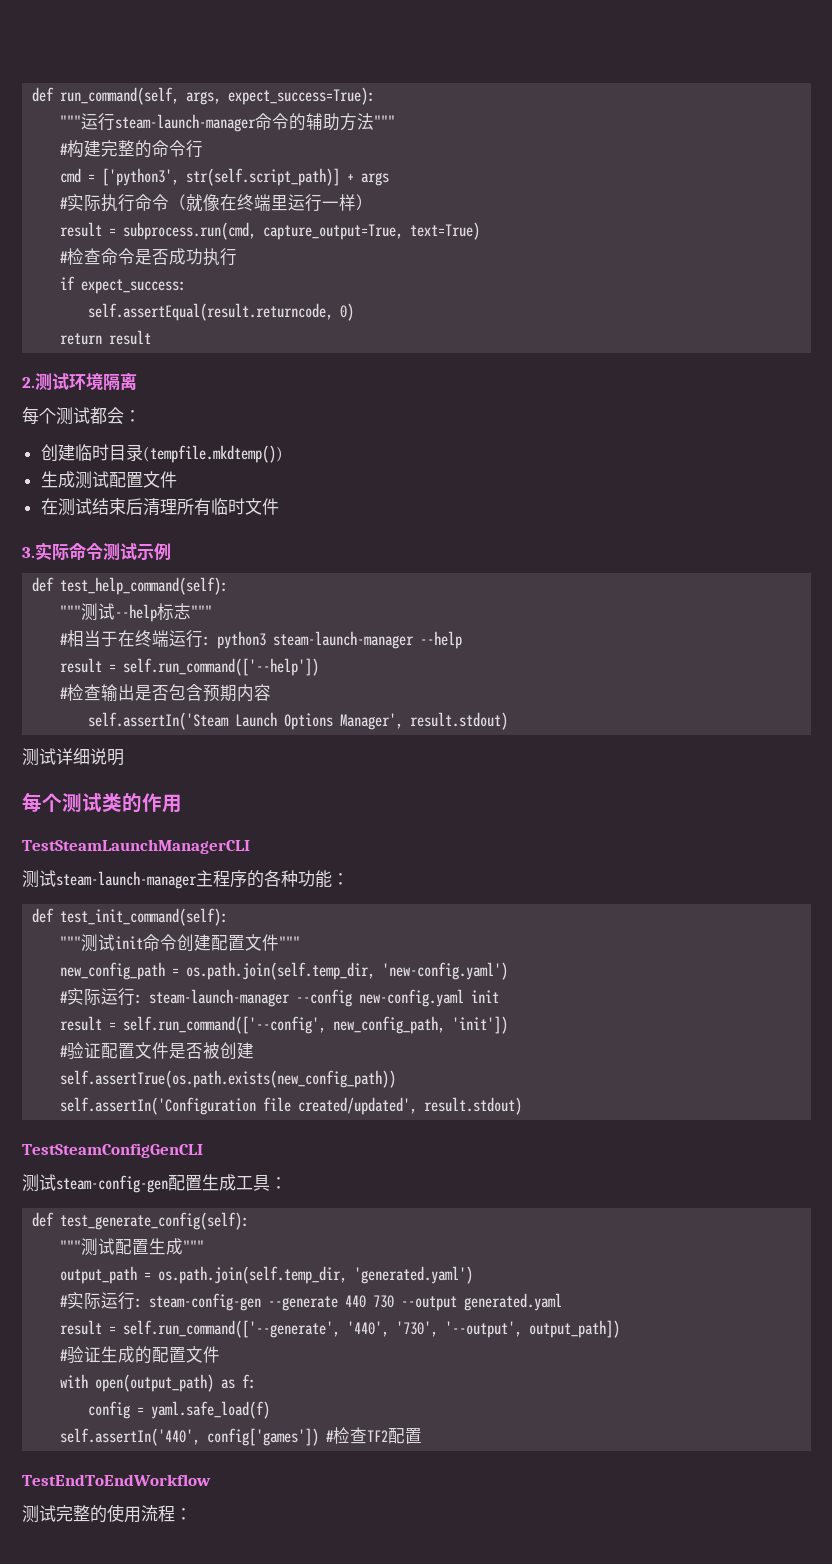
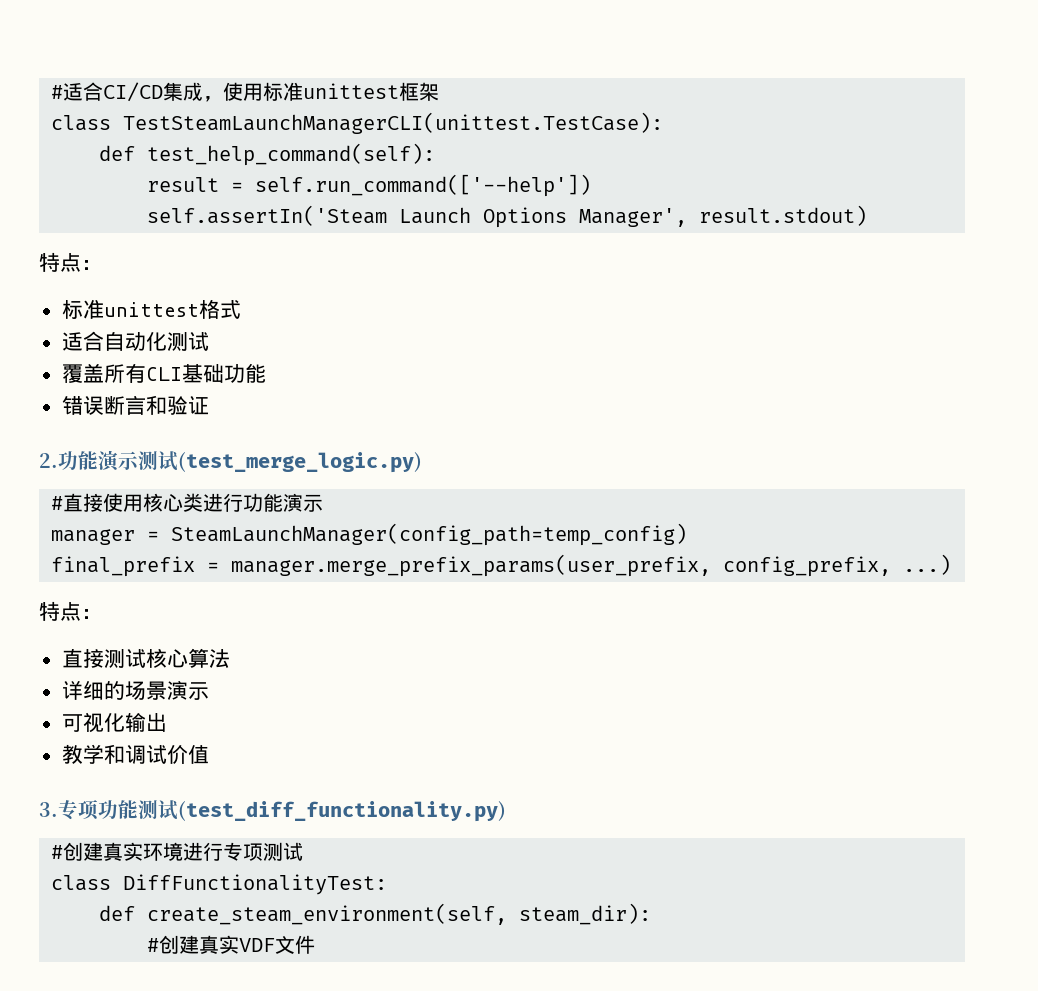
- def run_command(self, args, expect_success=True):
- """运行steam-launch-manager命令的辅助方法"""
- #构建完整的命令行
- cmd = ['python3', str(self.script_path)] + args
- #实际执行命令（就像在终端里运行一样）
- result = subprocess.run(cmd, capture_output=True, text=True)
- #检查命令是否成功执行
- if expect_success:
- self.assertEqual(result.returncode, 0)
- return result
- 2.测试环境隔离
- 每个测试都会：
- 创建临时目录(tempfile.mkdtemp())
- 生成测试配置文件
- 在测试结束后清理所有临时文件
- 3.实际命令测试示例
+ #适合CI/CD集成，使用标准unittest框架
+ class TestSteamLaunchManagerCLI(unittest.TestCase):
  def test_help_command(self):
- """测试--help标志"""
- #相当于在终端运行: python3 steam-launch-manager --help
  result = self.run_command(['--help'])
- #检查输出是否包含预期内容
  self.assertIn('Steam Launch Options Manager', result.stdout)
- 测试详细说明
- 每个测试类的作用
- TestSteamLaunchManagerCLI
- 测试steam-launch-manager主程序的各种功能：
- def test_init_command(self):
- """测试init命令创建配置文件"""
- new_config_path = os.path.join(self.temp_dir, 'new-config.yaml')
- #实际运行: steam-launch-manager --config new-config.yaml init
- result = self.run_command(['--config', new_config_path, 'init'])
- #验证配置文件是否被创建
- self.assertTrue(os.path.exists(new_config_path))
- self.assertIn('Configuration file created/updated', result.stdout)
- TestSteamConfigGenCLI
- 测试steam-config-gen配置生成工具：
- def test_generate_config(self):
- """测试配置生成"""
- output_path = os.path.join(self.temp_dir, 'generated.yaml')
- #实际运行: steam-config-gen --generate 440 730 --output generated.yaml
- result = self.run_command(['--generate', '440', '730', '--output', output_path])
- #验证生成的配置文件
- with open(output_path) as f:
- config = yaml.safe_load(f)
- self.assertIn('440', config['games']) #检查TF2配置
- TestEndToEndWorkflow
- 测试完整的使用流程：
+ 特点:
+ 标准unittest格式
+ 适合自动化测试
+ 覆盖所有CLI基础功能
+ 错误断言和验证
+ 2.功能演示测试(test_merge_logic.py)
+ #直接使用核心类进行功能演示
+ manager = SteamLaunchManager(config_path=temp_config)
+ final_prefix = manager.merge_prefix_params(user_prefix, config_prefix, ...)
+ 特点:
+ 直接测试核心算法
+ 详细的场景演示
+ 可视化输出
+ 教学和调试价值
+ 3.专项功能测试(test_diff_functionality.py)
+ #创建真实环境进行专项测试
+ class DiffFunctionalityTest:
+ def create_steam_environment(self, steam_dir):
+ #创建真实VDF文件

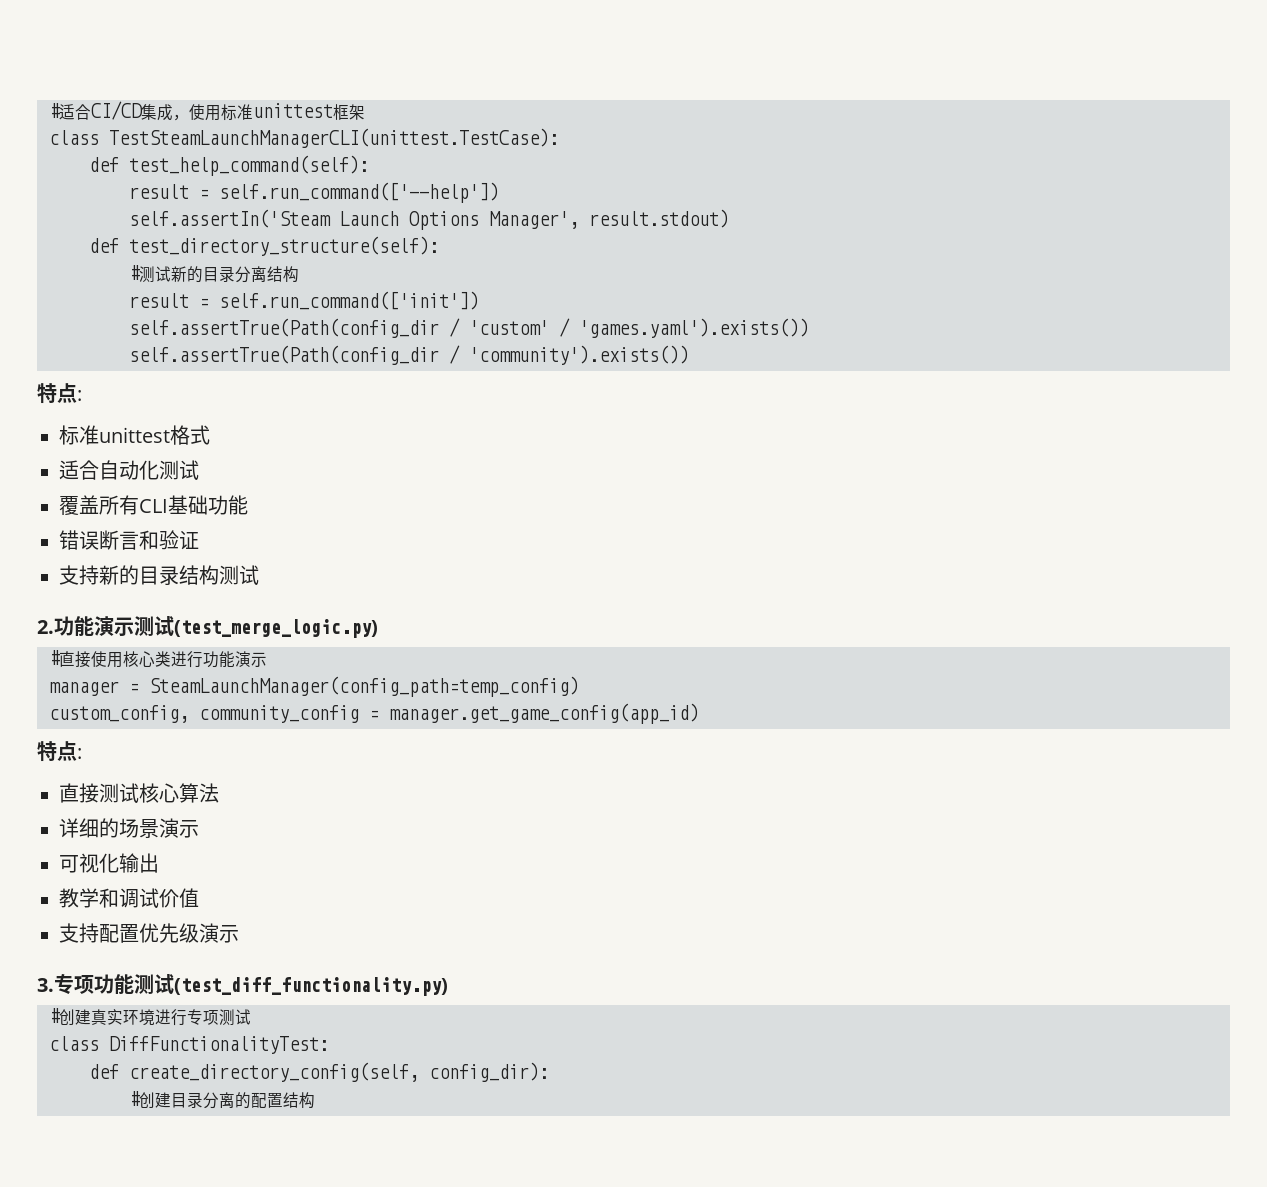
+ def test_directory_structure(self):
+ #测试新的目录分离结构
+ result = self.run_command(['init'])
+ self.assertTrue(Path(config_dir / 'custom' / 'games.yaml').exists())
+ self.assertTrue(Path(config_dir / 'community').exists())
+ 支持新的目录结构测试
- final_prefix = manager.merge_prefix_params(user_prefix, config_prefix, ...)
+ custom_config, community_config = manager.get_game_config(app_id)
+ 支持配置优先级演示
- def create_steam_environment(self, steam_dir):
- #创建真实VDF文件
+ def create_directory_config(self, config_dir):
+ #创建目录分离的配置结构

